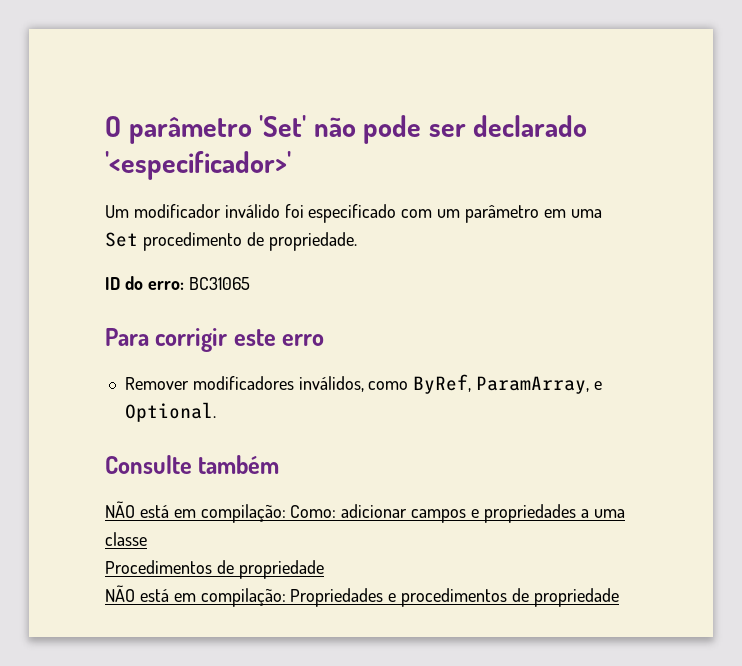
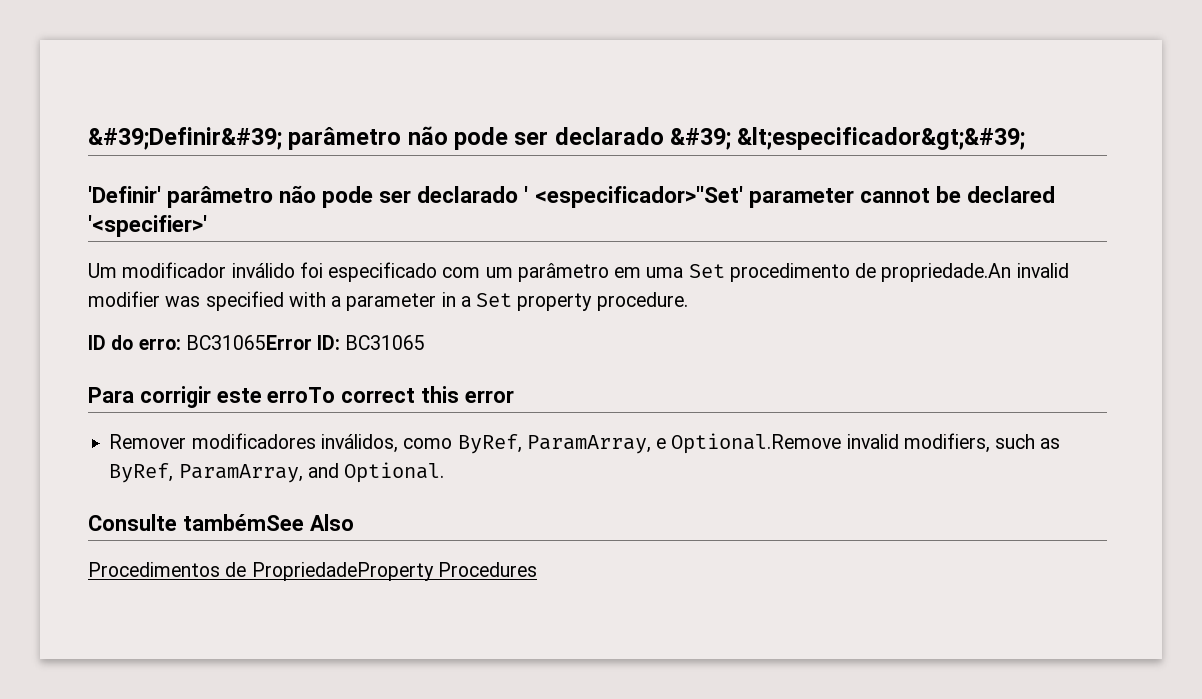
- O parâmetro 'Set' não pode ser declarado '<especificador>'
+ &#39;Definir&#39; parâmetro não pode ser declarado &#39; &lt;especificador&gt;&#39;
+ 'Definir' parâmetro não pode ser declarado ' <especificador>''Set' parameter cannot be declared '<specifier>'
- Um modificador inválido foi especificado com um parâmetro em uma Set procedimento de propriedade.
+ Um modificador inválido foi especificado com um parâmetro em uma Set procedimento de propriedade.An invalid modifier was specified with a parameter in a Set property procedure.
- ID do erro: BC31065
+ ID do erro: BC31065Error ID: BC31065
- Para corrigir este erro
+ Para corrigir este erroTo correct this error
- Remover modificadores inválidos, como ByRef, ParamArray, e Optional.
- Consulte também
- NÃO está em compilação: Como: adicionar campos e propriedades a uma classe
- Procedimentos de propriedade
- NÃO está em compilação: Propriedades e procedimentos de propriedade
+ Remover modificadores inválidos, como ByRef, ParamArray, e Optional.Remove invalid modifiers, such as ByRef, ParamArray, and Optional.
+ Consulte tambémSee Also
+ Procedimentos de PropriedadeProperty Procedures

